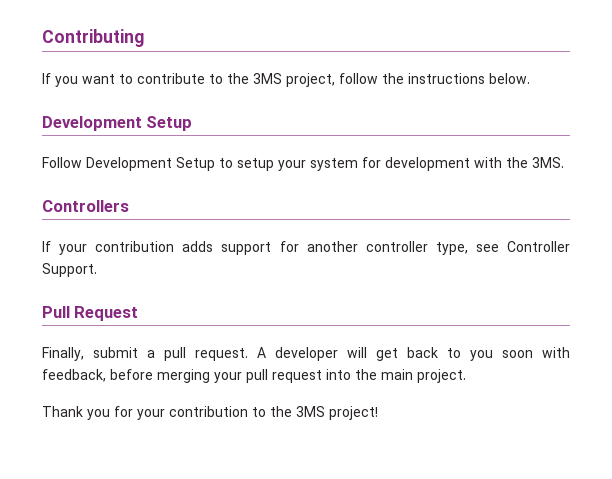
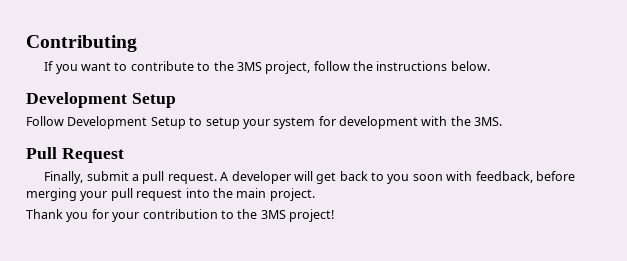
- Controllers
- If your contribution adds support for another controller type, see Controller Support.

